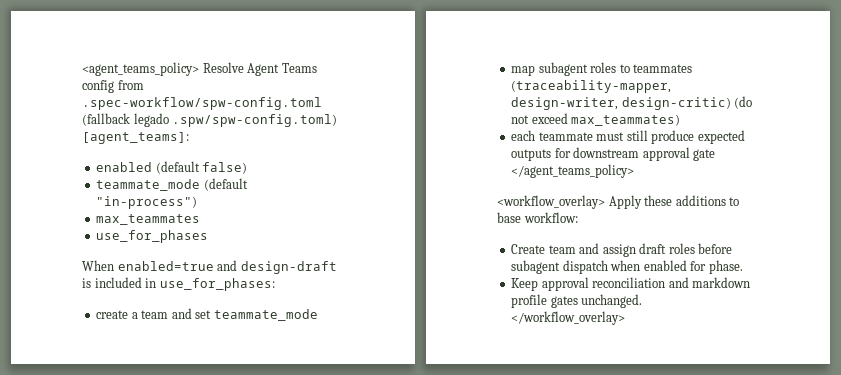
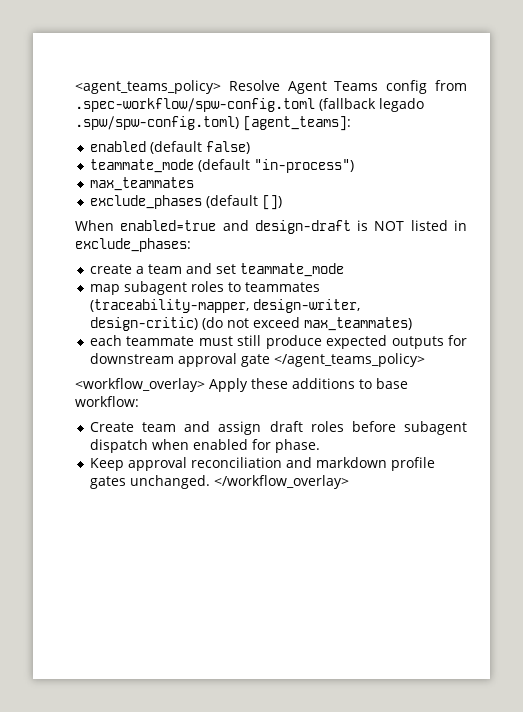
- use_for_phases
+ exclude_phases (default [])
- When enabled=true and design-draft is included in use_for_phases:
+ When enabled=true and design-draft is NOT listed in exclude_phases:

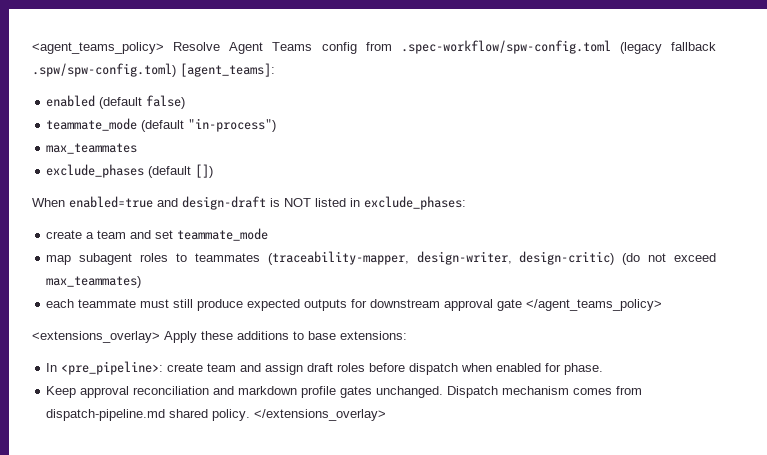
- <agent_teams_policy> Resolve Agent Teams config from .spec-workflow/spw-config.toml (fallback legado .spw/spw-config.toml) [agent_teams]:
+ <agent_teams_policy> Resolve Agent Teams config from .spec-workflow/spw-config.toml (legacy fallback .spw/spw-config.toml) [agent_teams]:
- <workflow_overlay> Apply these additions to base workflow:
- Create team and assign draft roles before subagent dispatch when enabled for phase.
+ <extensions_overlay> Apply these additions to base extensions:
+ In <pre_pipeline>: create team and assign draft roles before dispatch when enabled for phase.
- </workflow_overlay>
+ Dispatch mechanism comes from dispatch-pipeline.md shared policy. </extensions_overlay>

